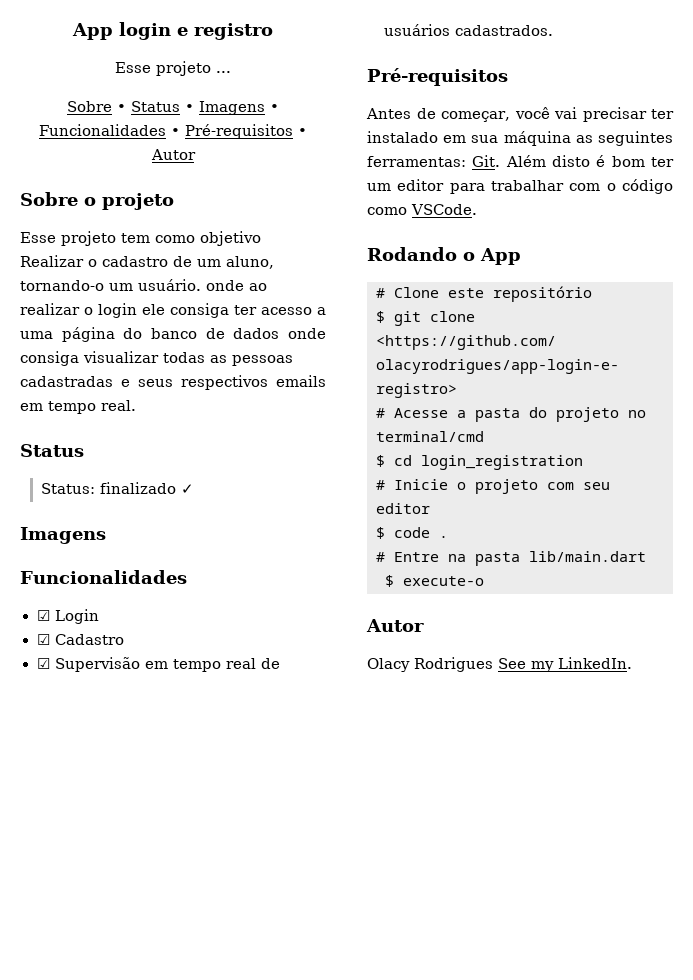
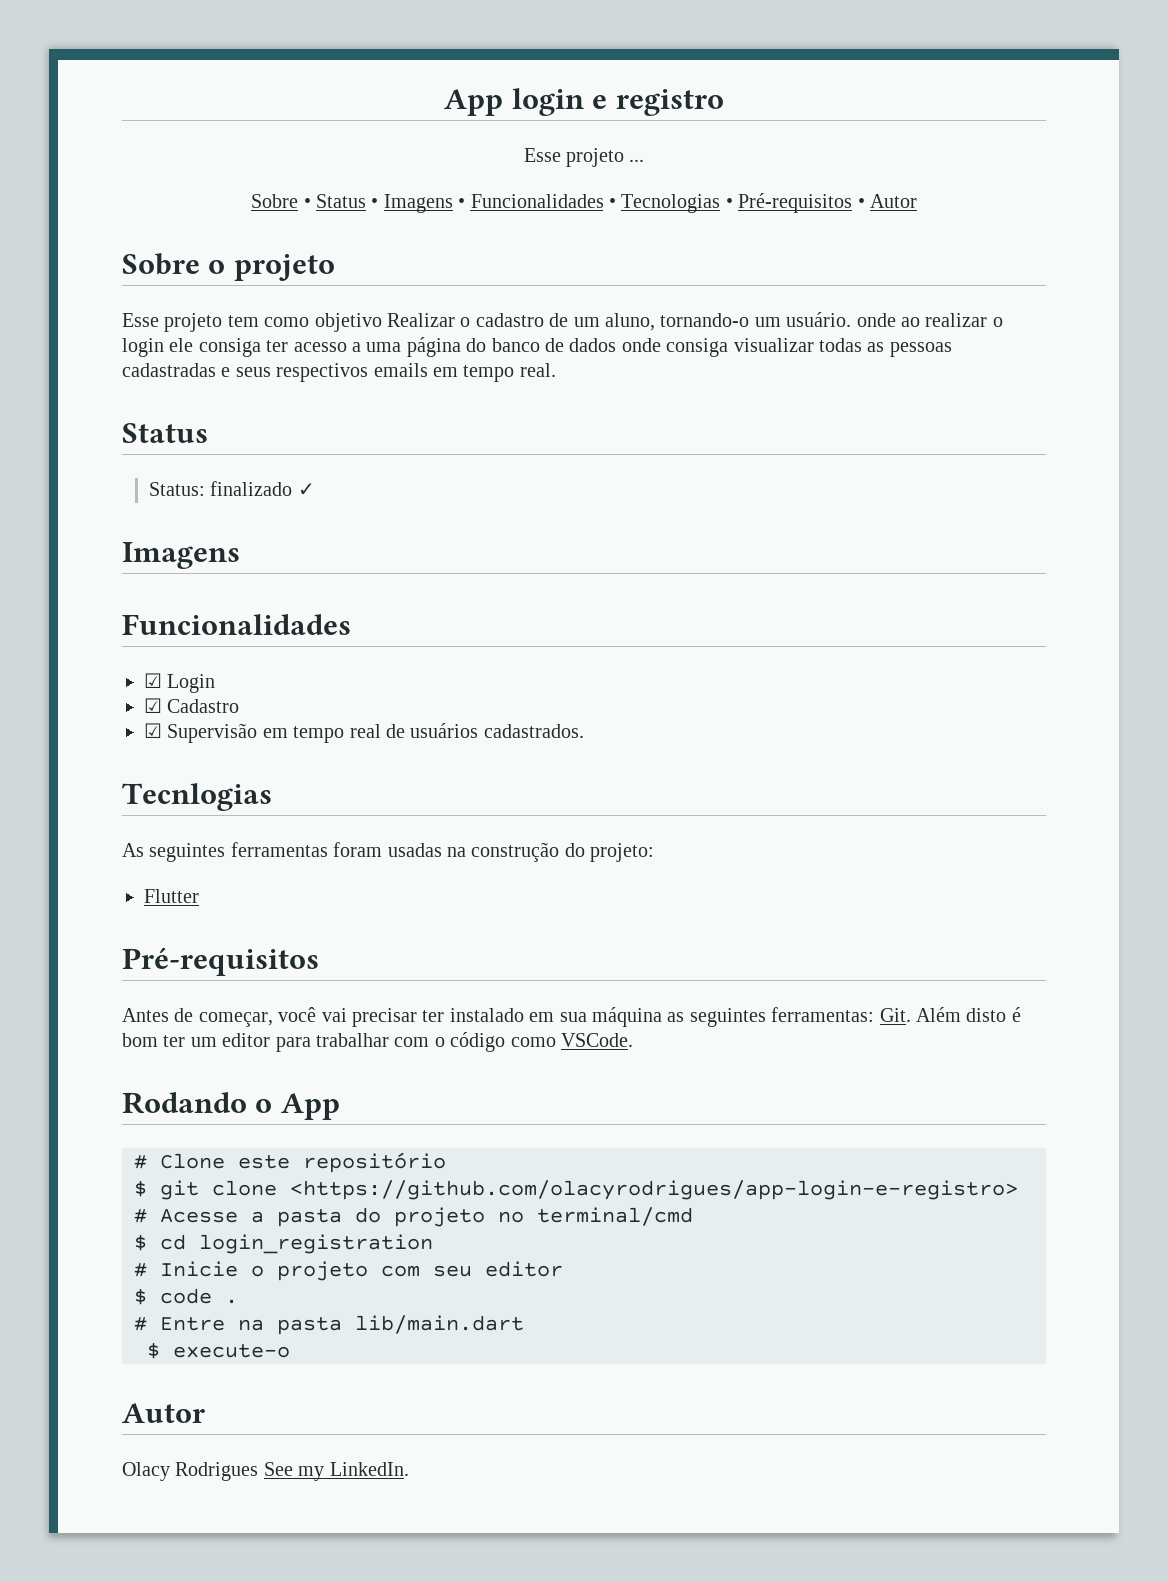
- Sobre • Status • Imagens • Funcionalidades • Pré-requisitos • Autor
+ Sobre • Status • Imagens • Funcionalidades • Tecnologias • Pré-requisitos • Autor
+ Tecnlogias
+ As seguintes ferramentas foram usadas na construção do projeto:
+ Flutter

